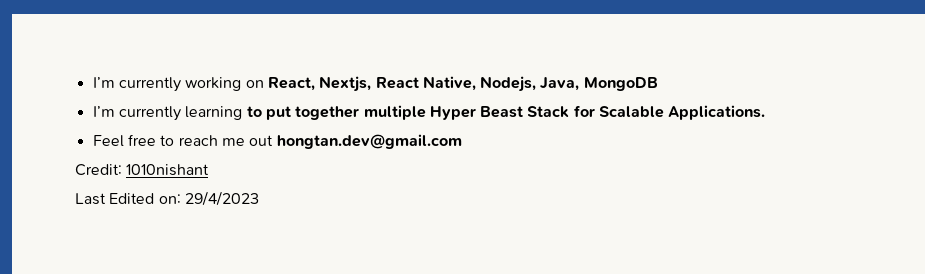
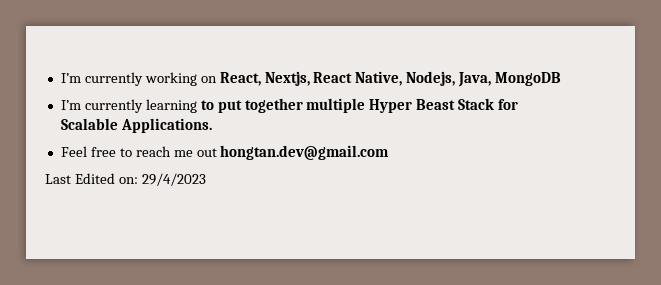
- Credit: 1010nishant

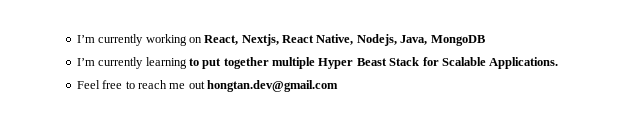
- Last Edited on: 29/4/2023

